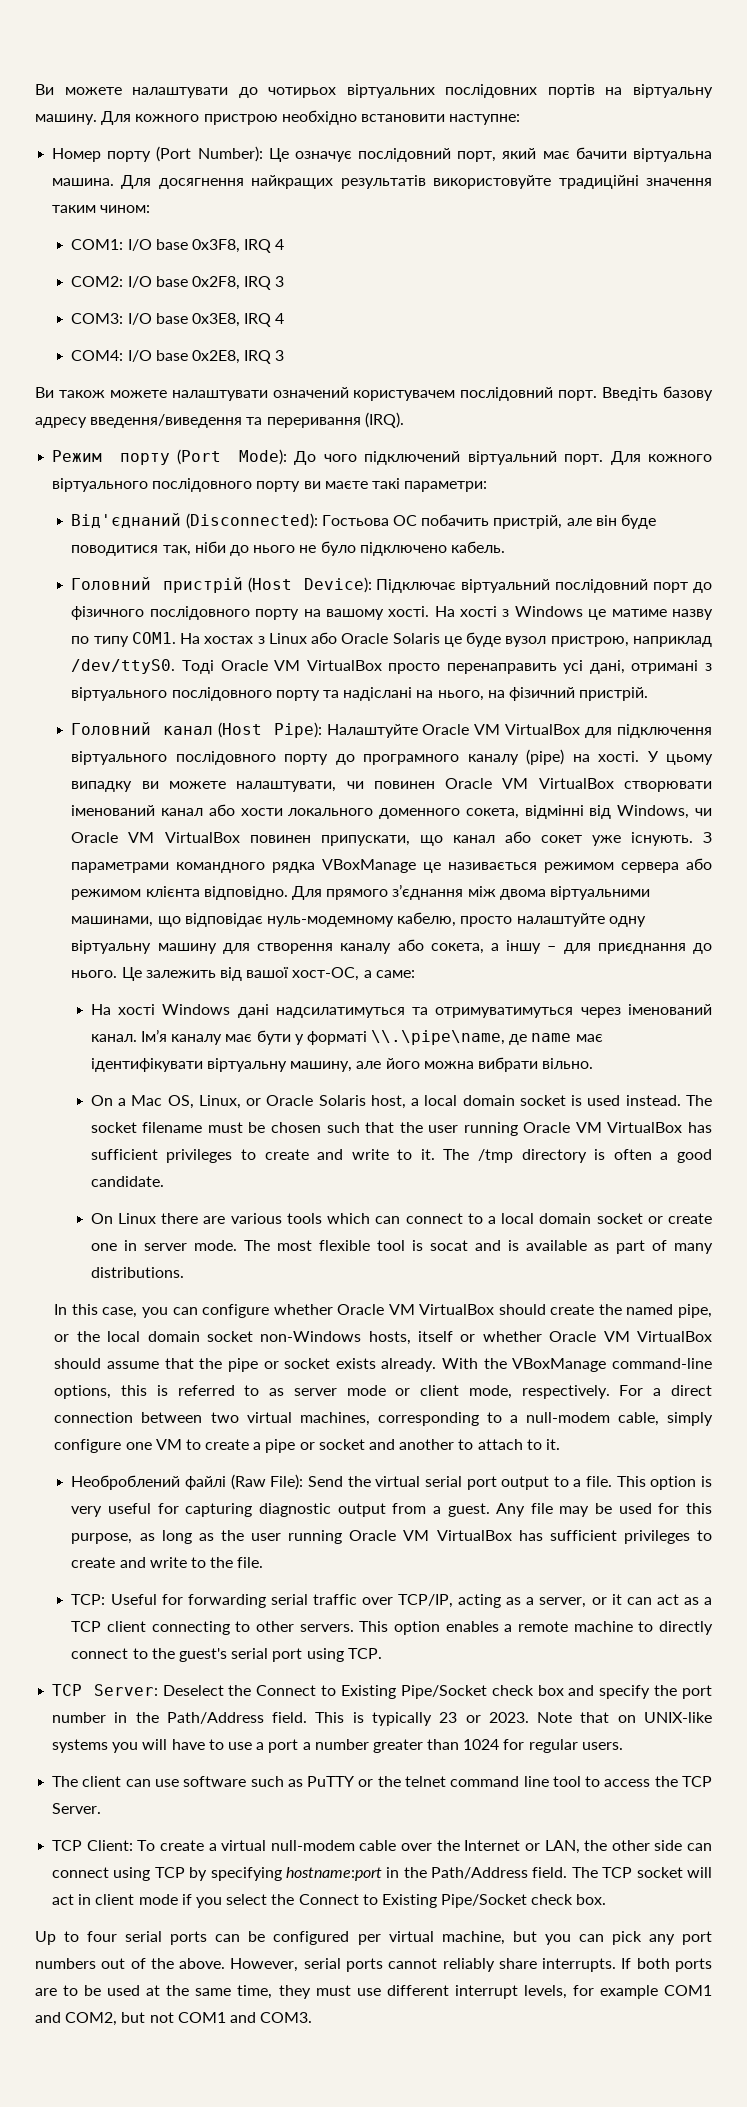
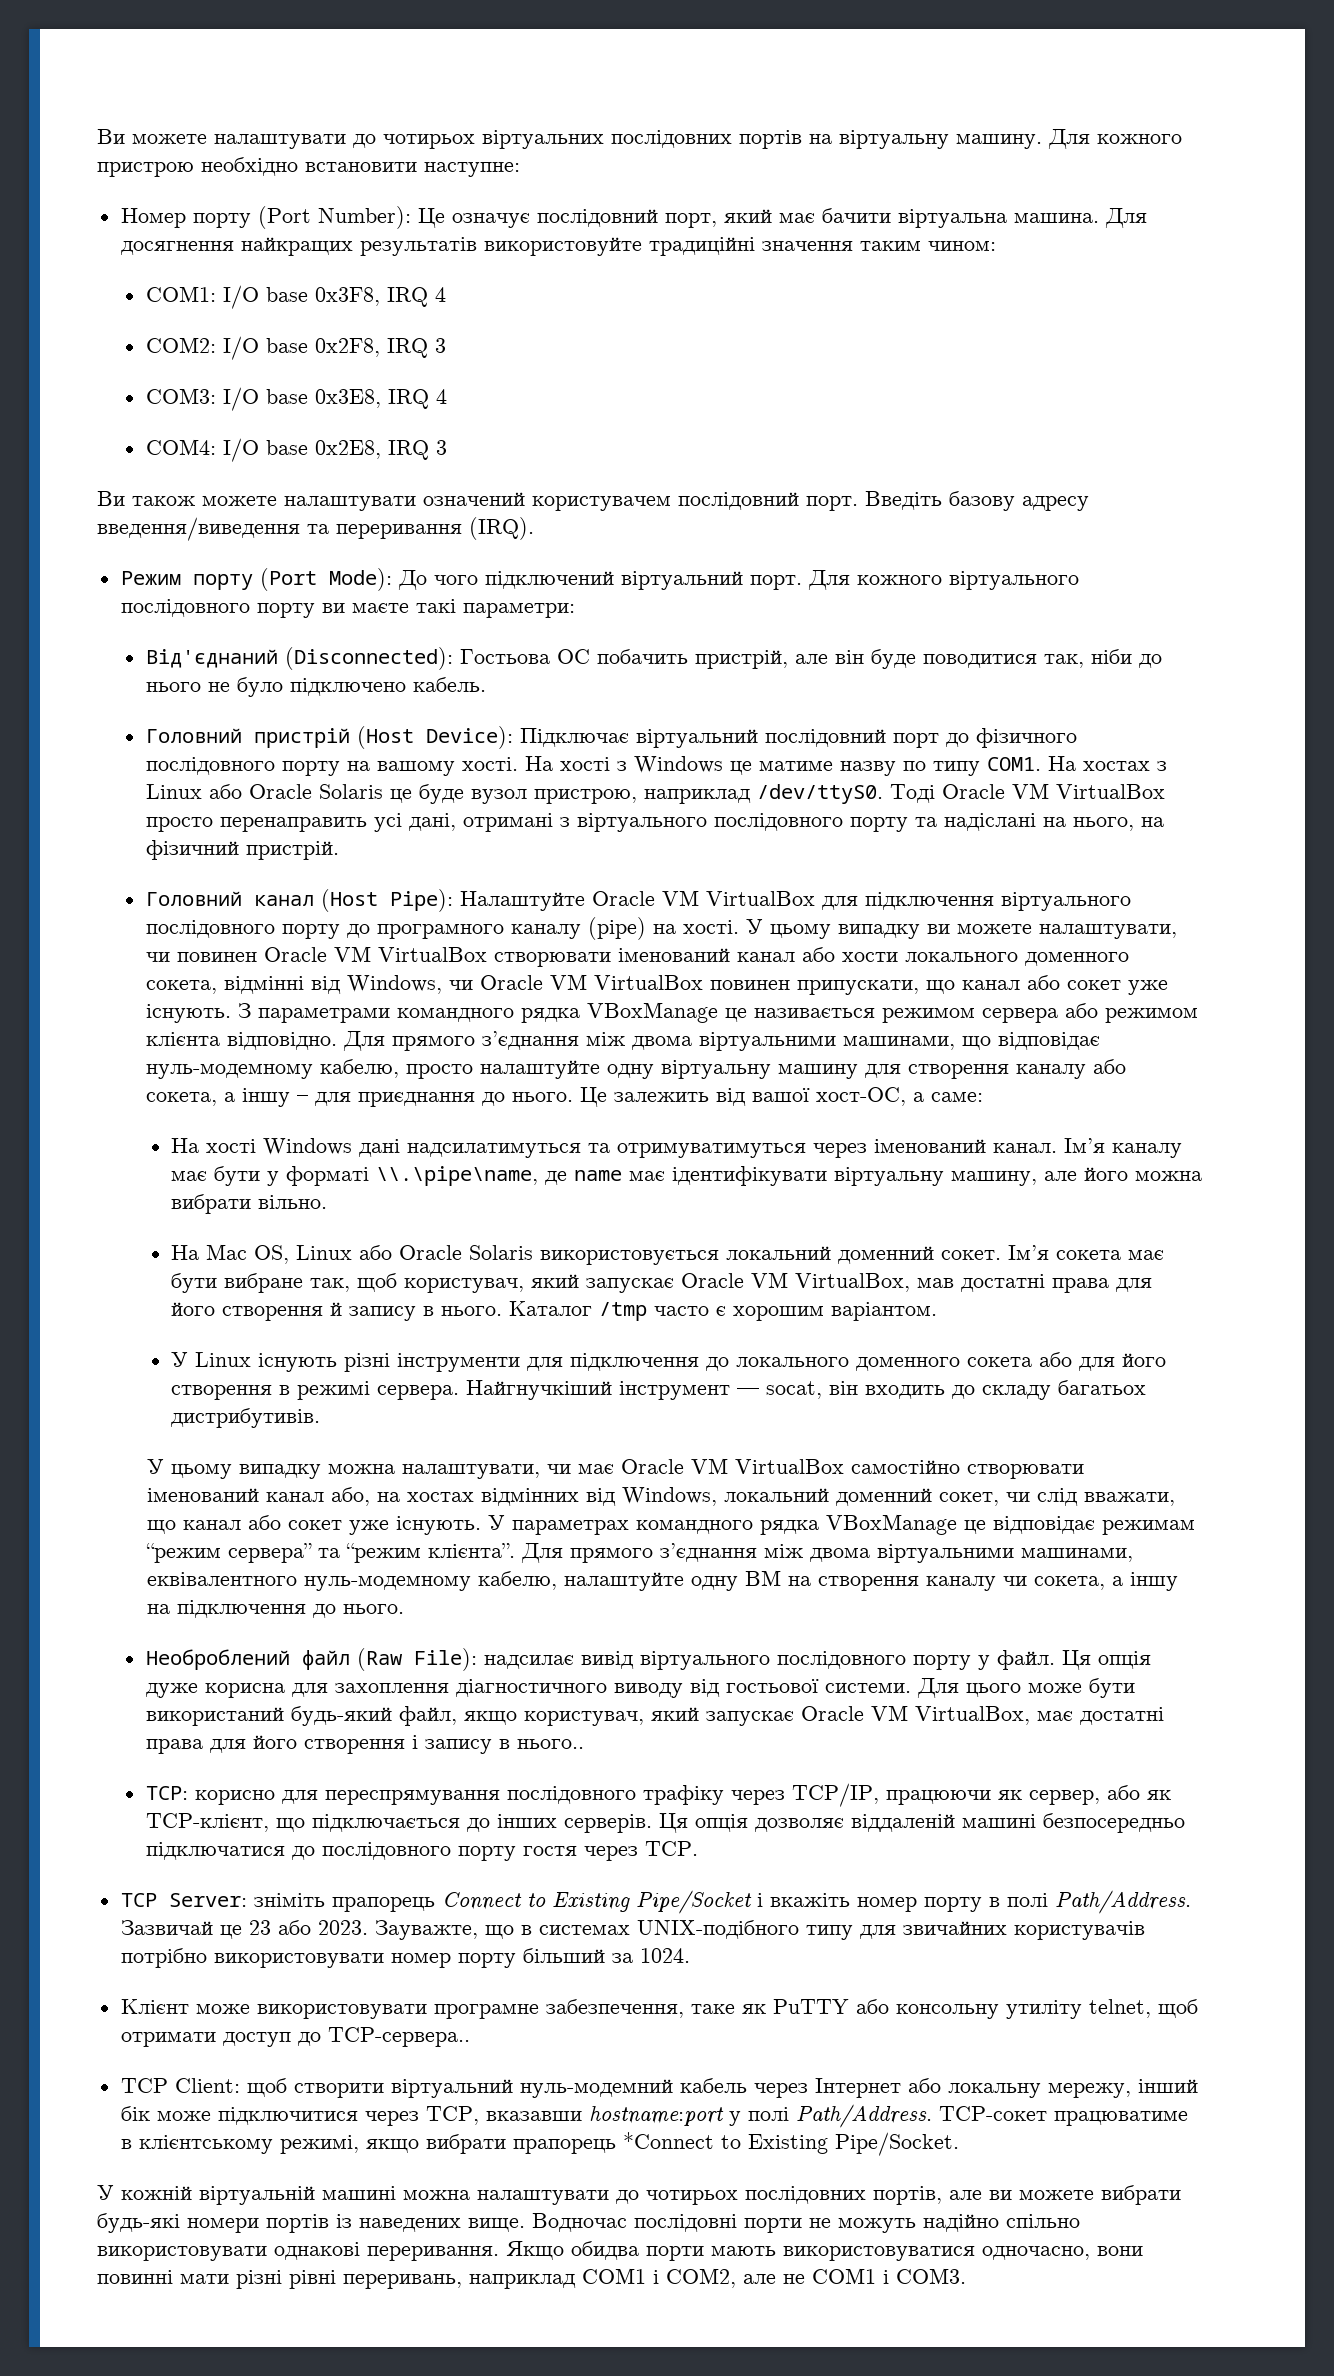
- On a Mac OS, Linux, or Oracle Solaris host, a local domain socket is used instead. The socket filename must be chosen such that the user running Oracle VM VirtualBox has sufficient privileges to create and write to it. The /tmp directory is often a good candidate.
- On Linux there are various tools which can connect to a local domain socket or create one in server mode. The most flexible tool is socat and is available as part of many distributions.
- In this case, you can configure whether Oracle VM VirtualBox should create the named pipe, or the local domain socket non-Windows hosts, itself or whether Oracle VM VirtualBox should assume that the pipe or socket exists already. With the VBoxManage command-line options, this is referred to as server mode or client mode, respectively. For a direct connection between two virtual machines, corresponding to a null-modem cable, simply configure one VM to create a pipe or socket and another to attach to it.
- Необроблений файлі (Raw File): Send the virtual serial port output to a file. This option is very useful for capturing diagnostic output from a guest. Any file may be used for this purpose, as long as the user running Oracle VM VirtualBox has sufficient privileges to create and write to the file.
- TCP: Useful for forwarding serial traffic over TCP/IP, acting as a server, or it can act as a TCP client connecting to other servers. This option enables a remote machine to directly connect to the guest's serial port using TCP.
+ На Mac OS, Linux або Oracle Solaris використовується локальний доменний сокет. Ім’я сокета має бути вибране так, щоб користувач, який запускає Oracle VM VirtualBox, мав достатні права для його створення й запису в нього. Каталог /tmp часто є хорошим варіантом.
+ У Linux існують різні інструменти для підключення до локального доменного сокета або для його створення в режимі сервера. Найгнучкіший інструмент — socat, він входить до складу багатьох дистрибутивів.
+ У цьому випадку можна налаштувати, чи має Oracle VM VirtualBox самостійно створювати іменований канал або, на хостах відмінних від Windows, локальний доменний сокет, чи слід вважати, що канал або сокет уже існують. У параметрах командного рядка VBoxManage це відповідає режимам “режим сервера” та “режим клієнта”. Для прямого з’єднання між двома віртуальними машинами, еквівалентного нуль-модемному кабелю, налаштуйте одну ВМ на створення каналу чи сокета, а іншу на підключення до нього.
+ Необроблений файл (Raw File): надсилає вивід віртуального послідовного порту у файл. Ця опція дуже корисна для захоплення діагностичного виводу від гостьової системи. Для цього може бути використаний будь-який файл, якщо користувач, який запускає Oracle VM VirtualBox, має достатні права для його створення і запису в нього..
+ TCP: корисно для переспрямування послідовного трафіку через TCP/IP, працюючи як сервер, або як TCP-клієнт, що підключається до інших серверів. Ця опція дозволяє віддаленій машині безпосередньо підключатися до послідовного порту гостя через TCP.
- TCP Server: Deselect the Connect to Existing Pipe/Socket check box and specify the port number in the Path/Address field. This is typically 23 or 2023. Note that on UNIX-like systems you will have to use a port a number greater than 1024 for regular users.
- The client can use software such as PuTTY or the telnet command line tool to access the TCP Server.
- TCP Client: To create a virtual null-modem cable over the Internet or LAN, the other side can connect using TCP by specifying hostname:port in the Path/Address field. The TCP socket will act in client mode if you select the Connect to Existing Pipe/Socket check box.
- Up to four serial ports can be configured per virtual machine, but you can pick any port numbers out of the above. However, serial ports cannot reliably share interrupts. If both ports are to be used at the same time, they must use different interrupt levels, for example COM1 and COM2, but not COM1 and COM3.
+ TCP Server: зніміть прапорець Connect to Existing Pipe/Socket і вкажіть номер порту в полі Path/Address. Зазвичай це 23 або 2023. Зауважте, що в системах UNIX-подібного типу для звичайних користувачів потрібно використовувати номер порту більший за 1024.
+ Клієнт може використовувати програмне забезпечення, таке як PuTTY або консольну утиліту telnet, щоб отримати доступ до TCP-сервера..
+ TCP Client: щоб створити віртуальний нуль-модемний кабель через Інтернет або локальну мережу, інший бік може підключитися через TCP, вказавши hostname:port у полі Path/Address. TCP-сокет працюватиме в клієнтському режимі, якщо вибрати прапорець *Connect to Existing Pipe/Socket.
+ У кожній віртуальній машині можна налаштувати до чотирьох послідовних портів, але ви можете вибрати будь-які номери портів із наведених вище. Водночас послідовні порти не можуть надійно спільно використовувати однакові переривання. Якщо обидва порти мають використовуватися одночасно, вони повинні мати різні рівні переривань, наприклад COM1 і COM2, але не COM1 і COM3.

